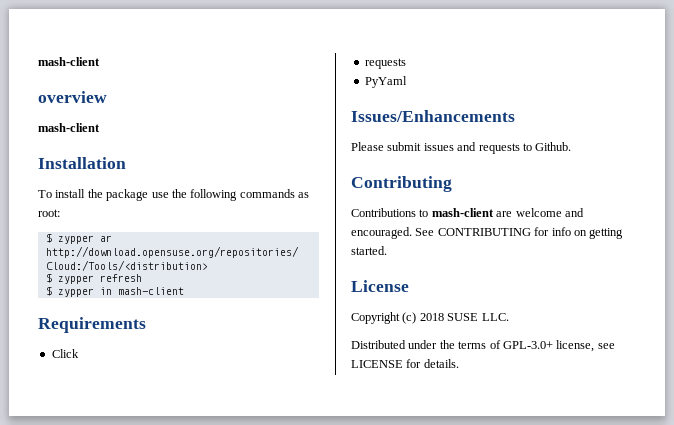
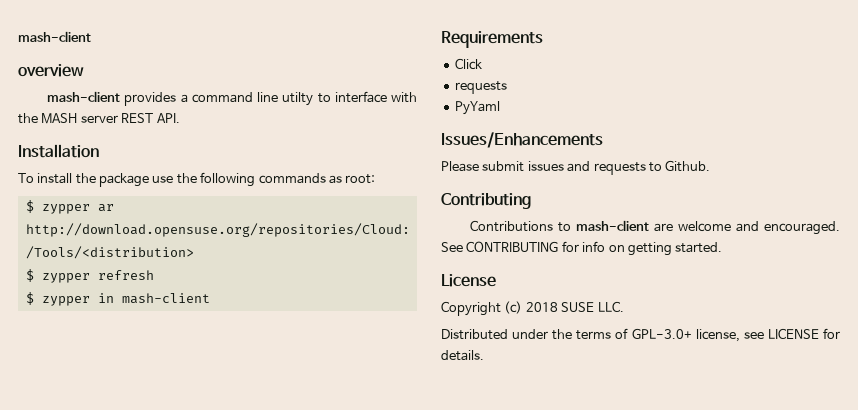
  overview
- mash-client
+ mash-client provides a command line utilty to interface with the MASH server REST API.

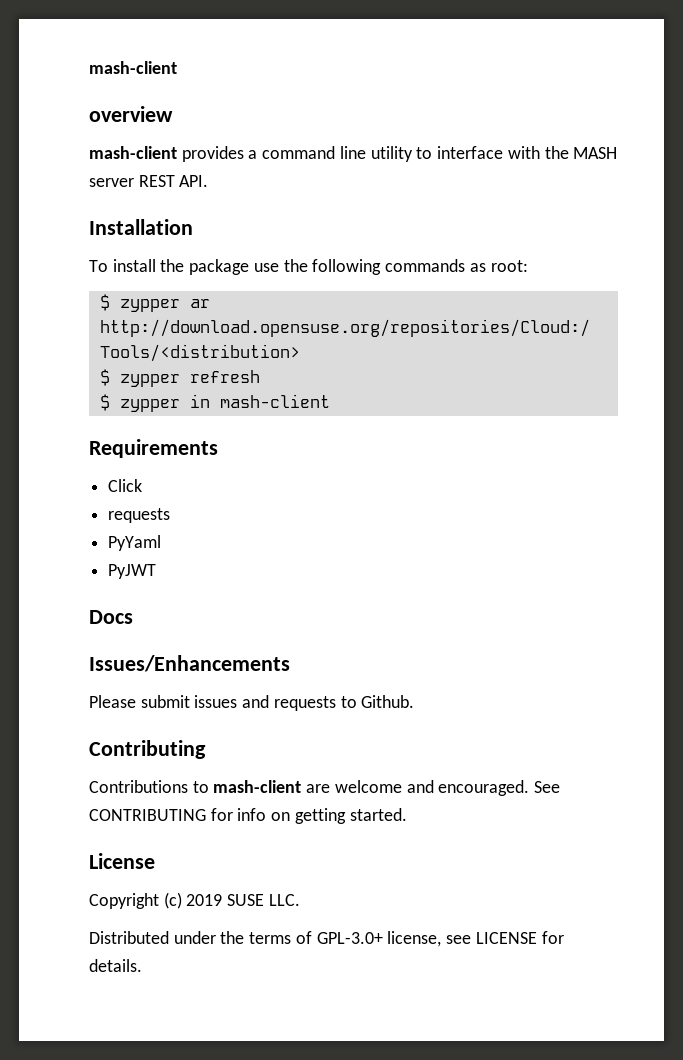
- mash-client provides a command line utilty to interface with the MASH server REST API.
+ mash-client provides a command line utility to interface with the MASH server REST API.
+ PyJWT
+ Docs
- Copyright (c) 2018 SUSE LLC.
+ Copyright (c) 2019 SUSE LLC.

